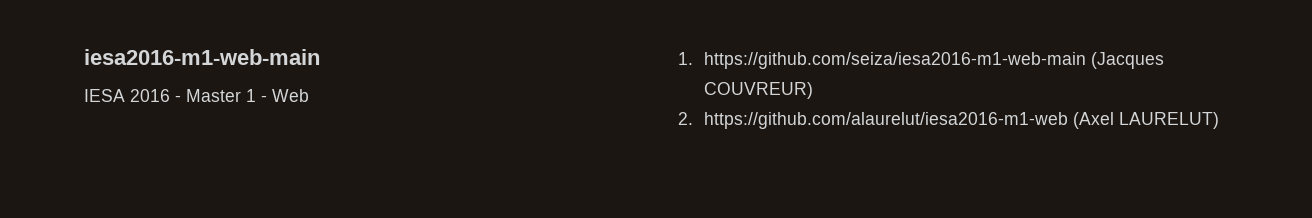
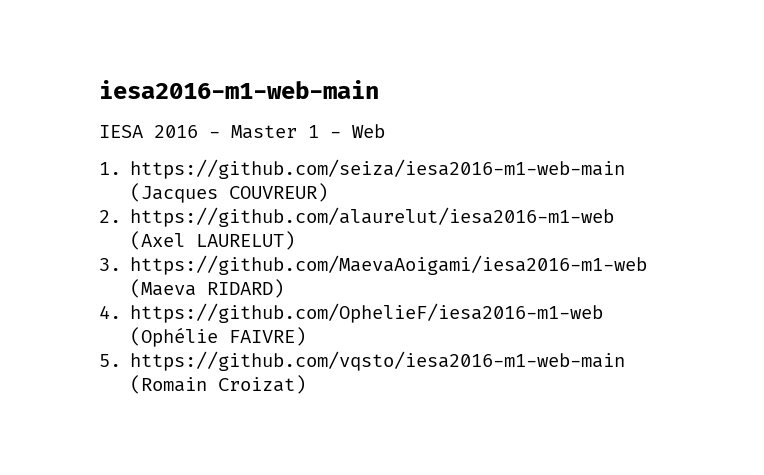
+ 3. https://github.com/MaevaAoigami/iesa2016-m1-web (Maeva RIDARD)
+ 4. https://github.com/OphelieF/iesa2016-m1-web (Ophélie FAIVRE)
+ 5. https://github.com/vqsto/iesa2016-m1-web-main (Romain Croizat)

